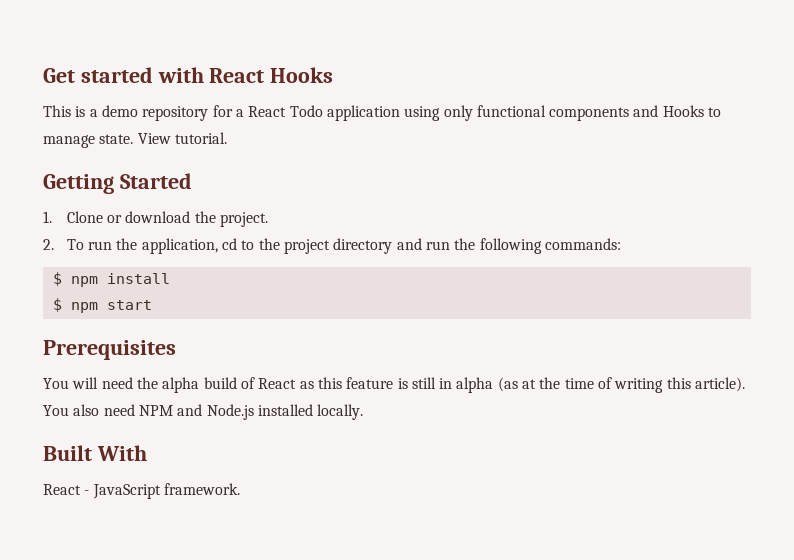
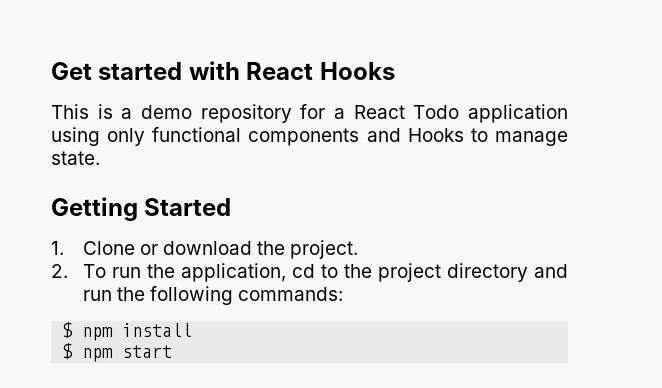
- View tutorial.
- Prerequisites
- You will need the alpha build of React as this feature is still in alpha (as at the time of writing this article). You also need NPM and Node.js installed locally.
- Built With
- React - JavaScript framework.

